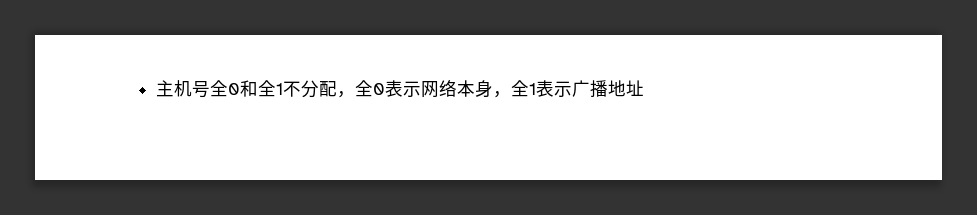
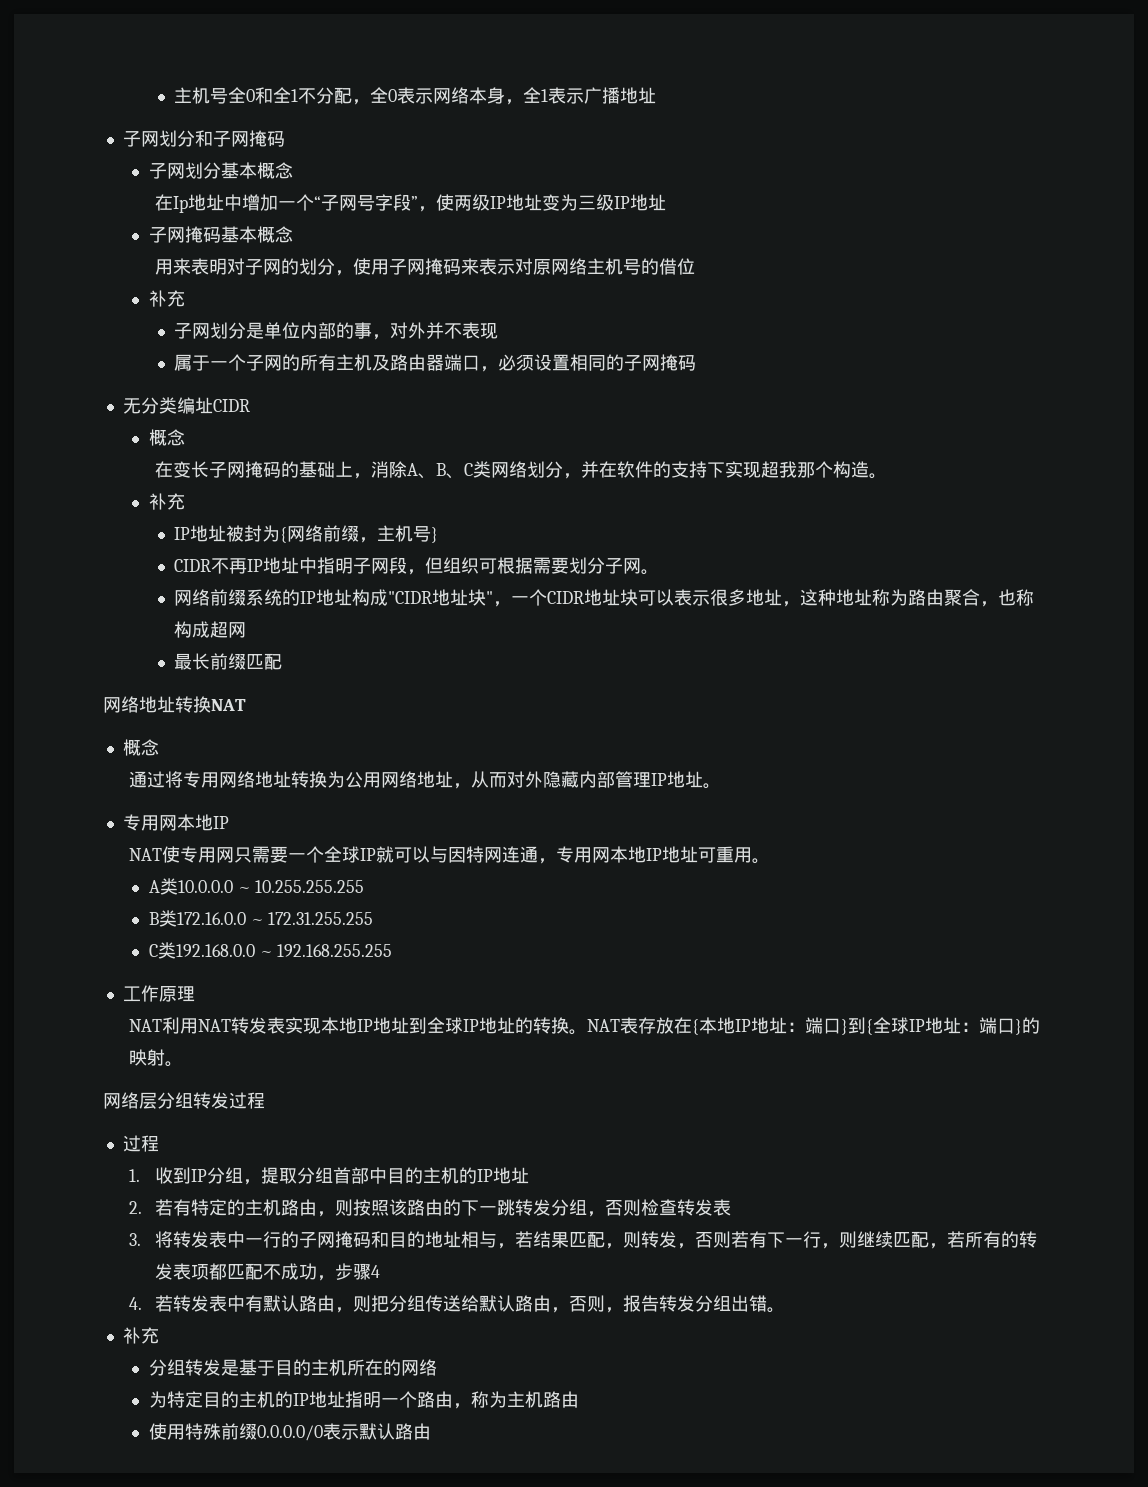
+ 子网划分和子网掩码
+ 子网划分基本概念
+ 在Ip地址中增加一个“子网号字段”，使两级IP地址变为三级IP地址
+ 子网掩码基本概念
+ 用来表明对子网的划分，使用子网掩码来表示对原网络主机号的借位
+ 补充
+ 子网划分是单位内部的事，对外并不表现
+ 属于一个子网的所有主机及路由器端口，必须设置相同的子网掩码
+ 无分类编址CIDR
+ 概念
+ 在变长子网掩码的基础上，消除A、B、C类网络划分，并在软件的支持下实现超我那个构造。
+ 补充
+ IP地址被封为{网络前缀，主机号}
+ CIDR不再IP地址中指明子网段，但组织可根据需要划分子网。
+ 网络前缀系统的IP地址构成"CIDR地址块"，一个CIDR地址块可以表示很多地址，这种地址称为路由聚合，也称构成超网
+ 最长前缀匹配
+ 网络地址转换NAT
+ 概念
+ 通过将专用网络地址转换为公用网络地址，从而对外隐藏内部管理IP地址。
+ 专用网本地IP
+ NAT使专用网只需要一个全球IP就可以与因特网连通，专用网本地IP地址可重用。
+ A类10.0.0.0 ~ 10.255.255.255
+ B类172.16.0.0 ~ 172.31.255.255
+ C类192.168.0.0 ~ 192.168.255.255
+ 工作原理
+ NAT利用NAT转发表实现本地IP地址到全球IP地址的转换。NAT表存放在{本地IP地址：端口}到{全球IP地址：端口}的映射。
+ 网络层分组转发过程
+ 过程
+ 1.收到IP分组，提取分组首部中目的主机的IP地址
+ 2.若有特定的主机路由，则按照该路由的下一跳转发分组，否则检查转发表
+ 3.将转发表中一行的子网掩码和目的地址相与，若结果匹配，则转发，否则若有下一行，则继续匹配，若所有的转发表项都匹配不成功，步骤4
+ 4.若转发表中有默认路由，则把分组传送给默认路由，否则，报告转发分组出错。
+ 补充
+ 分组转发是基于目的主机所在的网络
+ 为特定目的主机的IP地址指明一个路由，称为主机路由
+ 使用特殊前缀0.0.0.0/0表示默认路由

